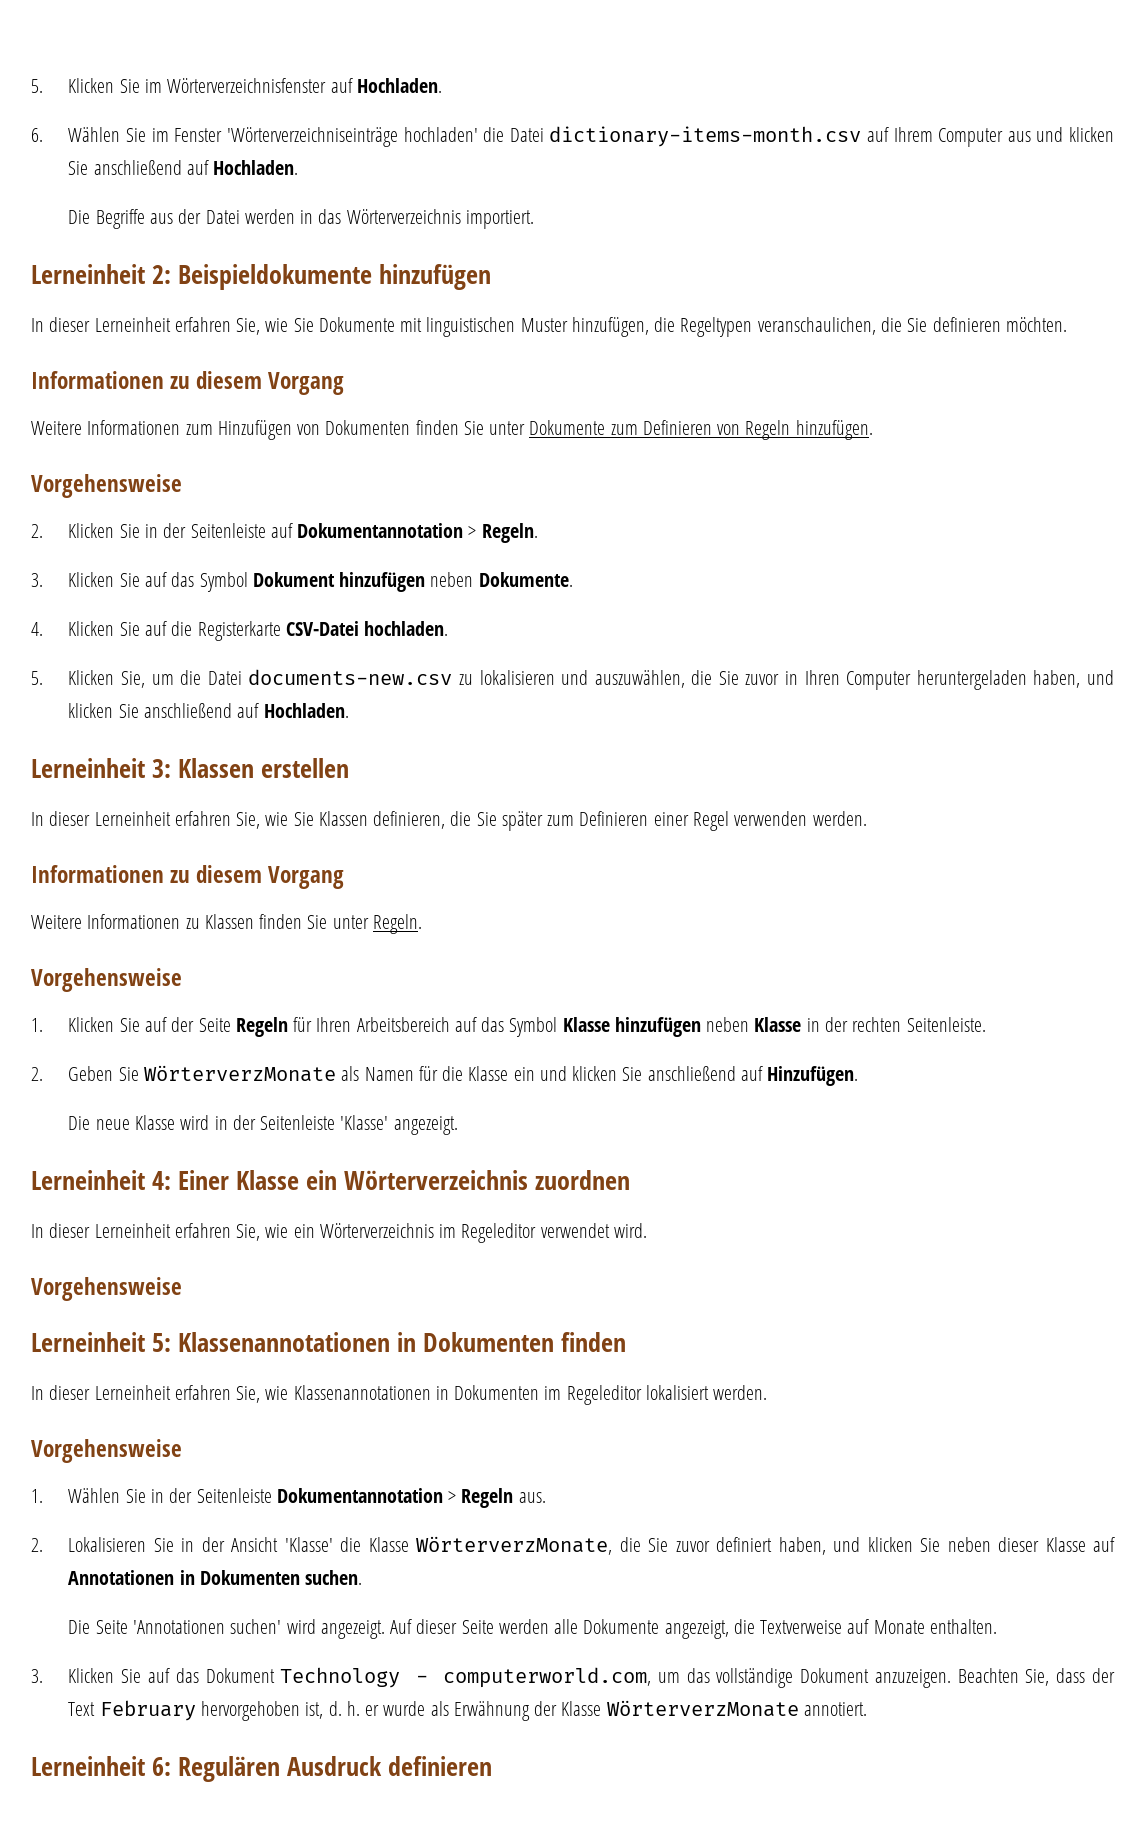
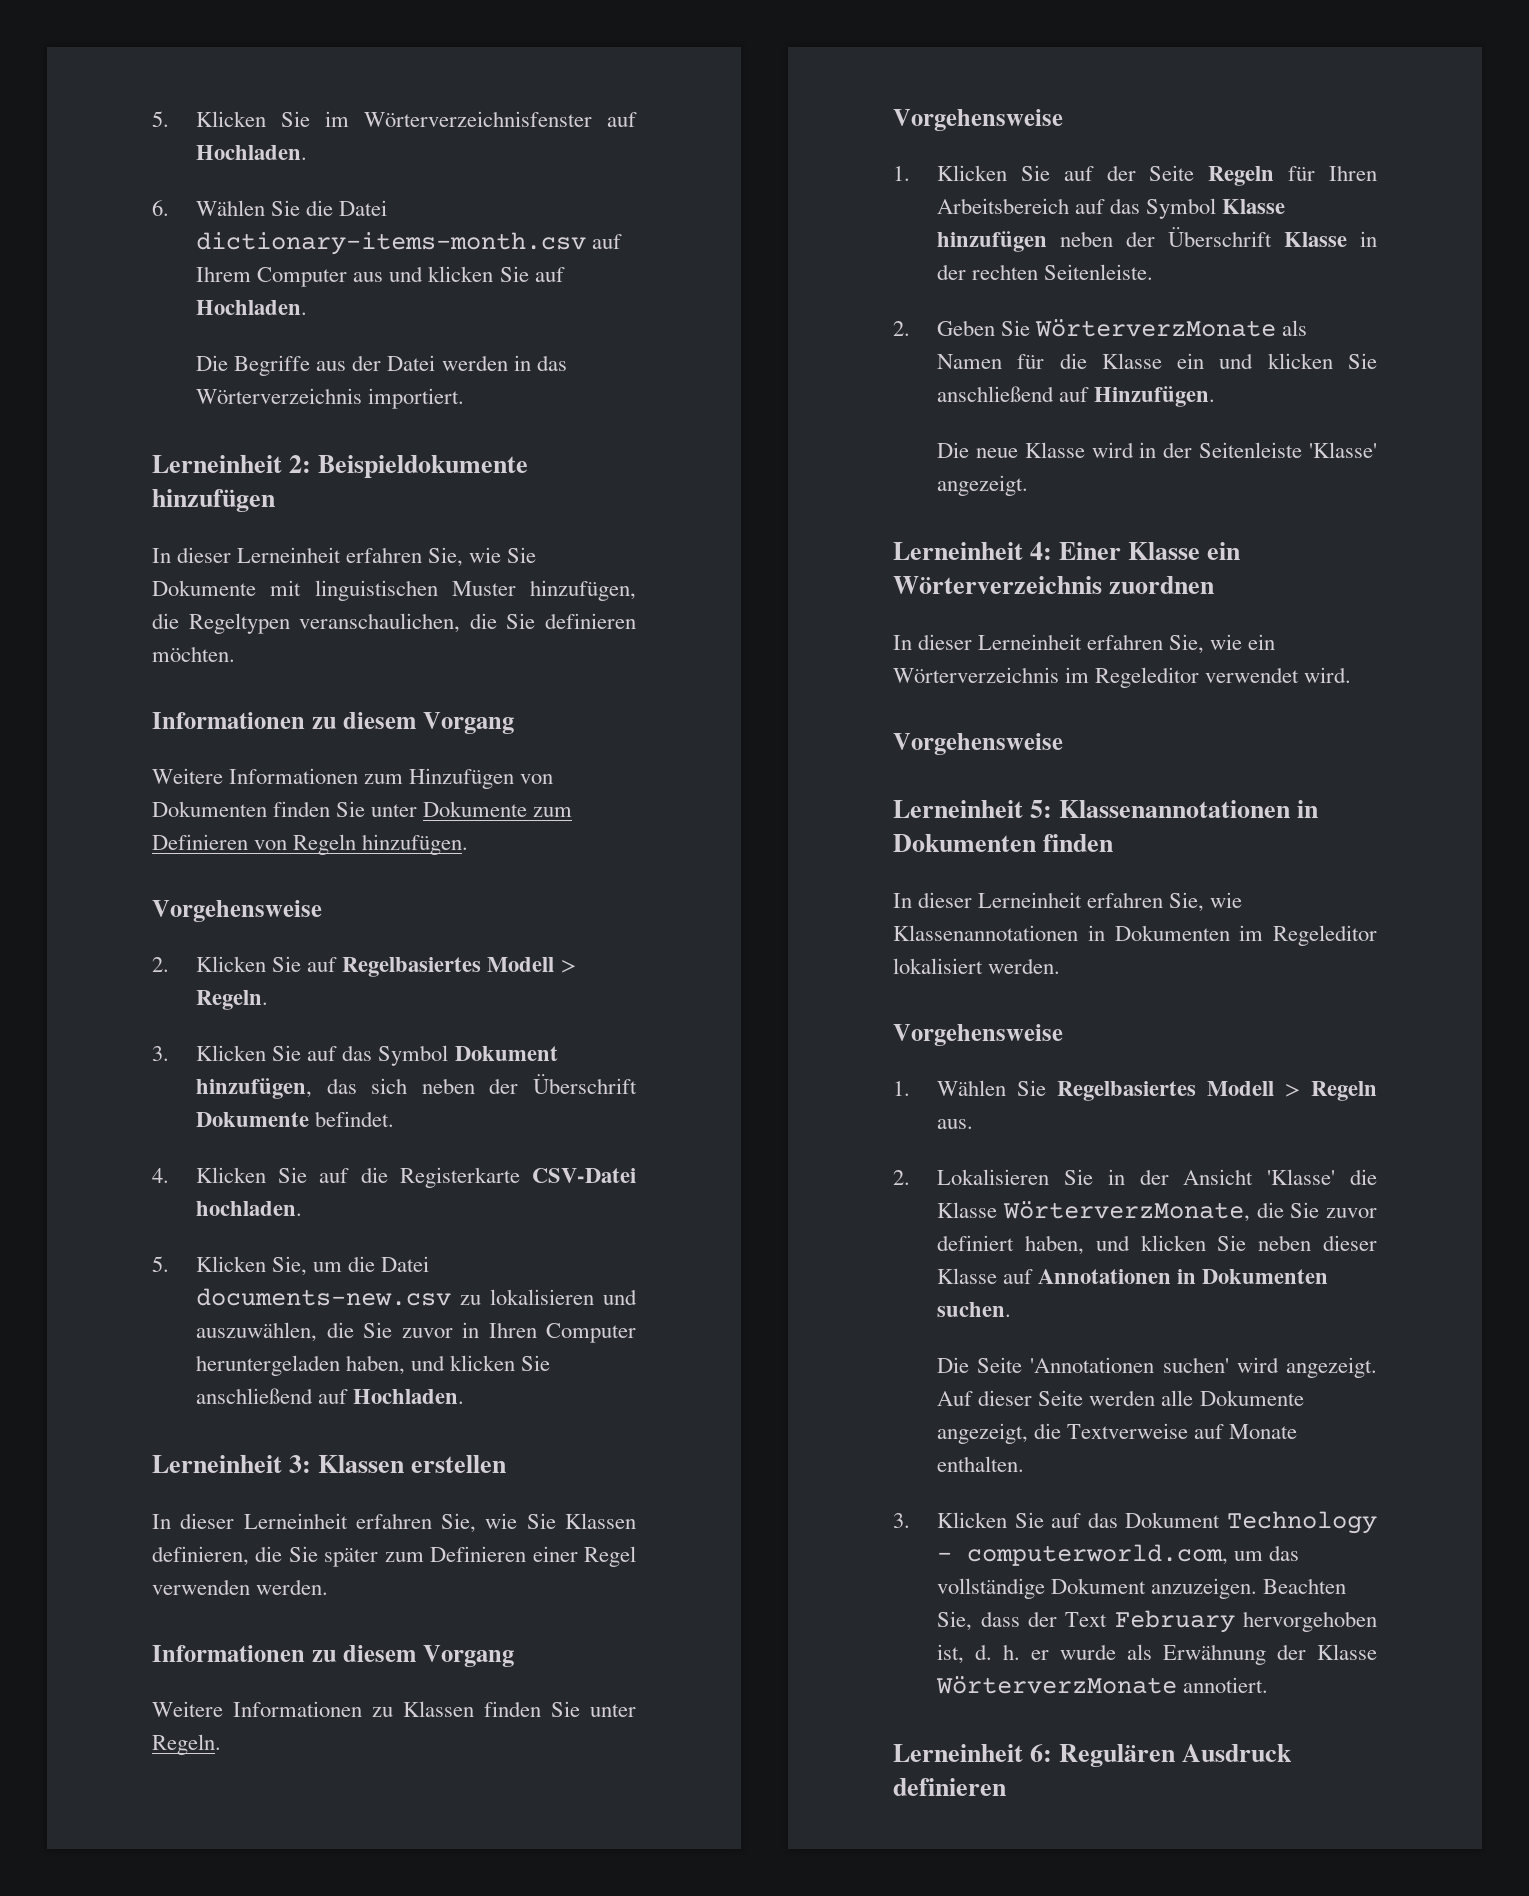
- 6. Wählen Sie im Fenster 'Wörterverzeichniseinträge hochladen' die Datei dictionary-items-month.csv auf Ihrem Computer aus und klicken Sie anschließend auf Hochladen.
+ 6. Wählen Sie die Datei dictionary-items-month.csv auf Ihrem Computer aus und klicken Sie auf Hochladen.
- 2. Klicken Sie in der Seitenleiste auf Dokumentannotation > Regeln.
+ 2. Klicken Sie auf Regelbasiertes Modell > Regeln.
- 3. Klicken Sie auf das Symbol Dokument hinzufügen neben Dokumente.
+ 3. Klicken Sie auf das Symbol Dokument hinzufügen, das sich neben der Überschrift Dokumente befindet.
- 1. Klicken Sie auf der Seite Regeln für Ihren Arbeitsbereich auf das Symbol Klasse hinzufügen neben Klasse in der rechten Seitenleiste.
+ 1. Klicken Sie auf der Seite Regeln für Ihren Arbeitsbereich auf das Symbol Klasse hinzufügen neben der Überschrift Klasse in der rechten Seitenleiste.
- 1. Wählen Sie in der Seitenleiste Dokumentannotation > Regeln aus.
+ 1. Wählen Sie Regelbasiertes Modell > Regeln aus.

